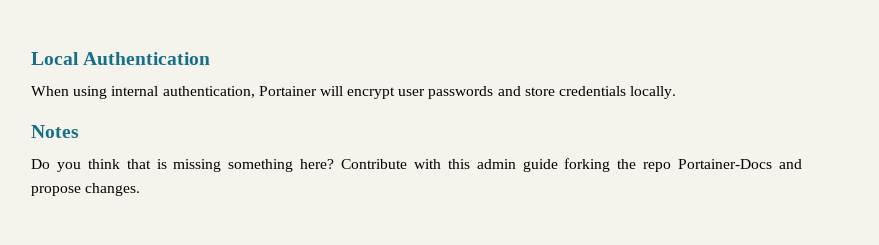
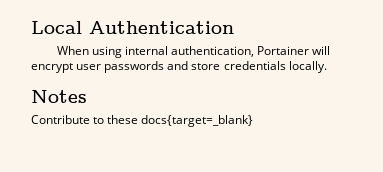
- Do you think that is missing something here? Contribute with this admin guide forking the repo Portainer-Docs and propose changes.
+ Contribute to these docs{target=_blank}

